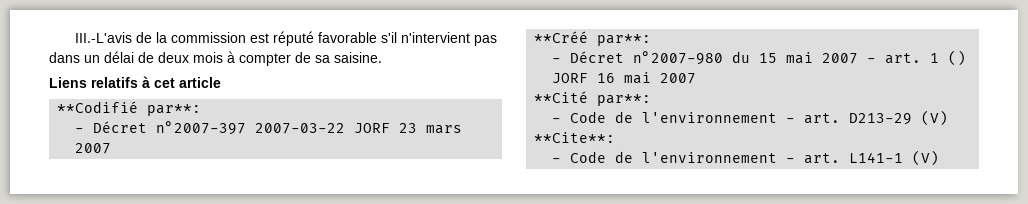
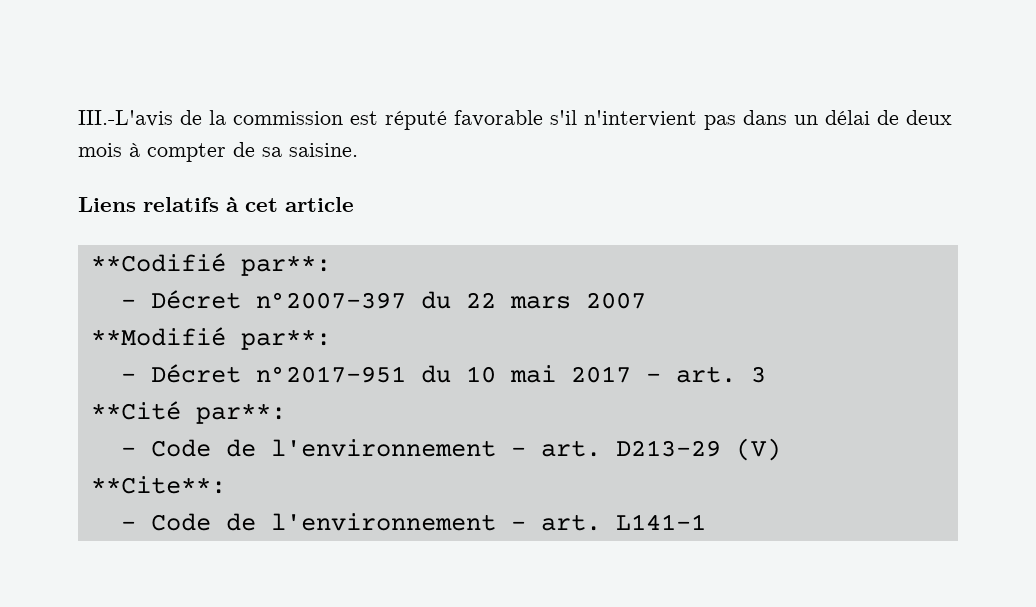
- - Décret n°2007-397 2007-03-22 JORF 23 mars 2007
+ - Décret n°2007-397 du 22 mars 2007
- **Créé par**:
- - Décret n°2007-980 du 15 mai 2007 - art. 1 () JORF 16 mai 2007
+ **Modifié par**:
+ - Décret n°2017-951 du 10 mai 2017 - art. 3
- - Code de l'environnement - art. L141-1 (V)
+ - Code de l'environnement - art. L141-1

